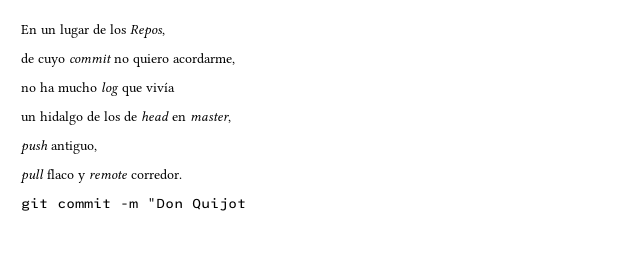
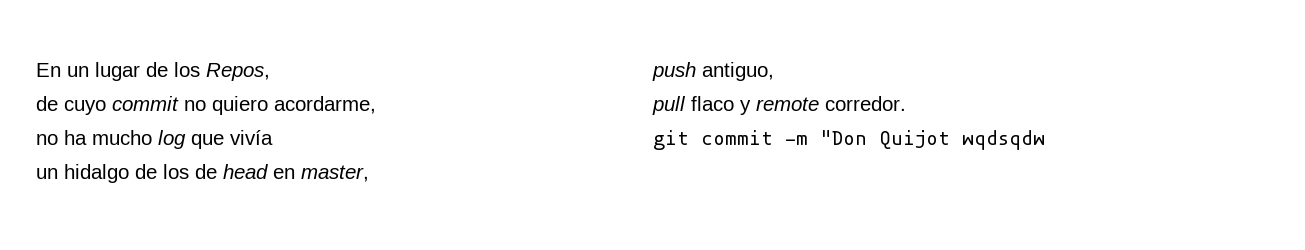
- git commit -m "Don Quijot
+ git commit -m "Don Quijot wqdsqdw

